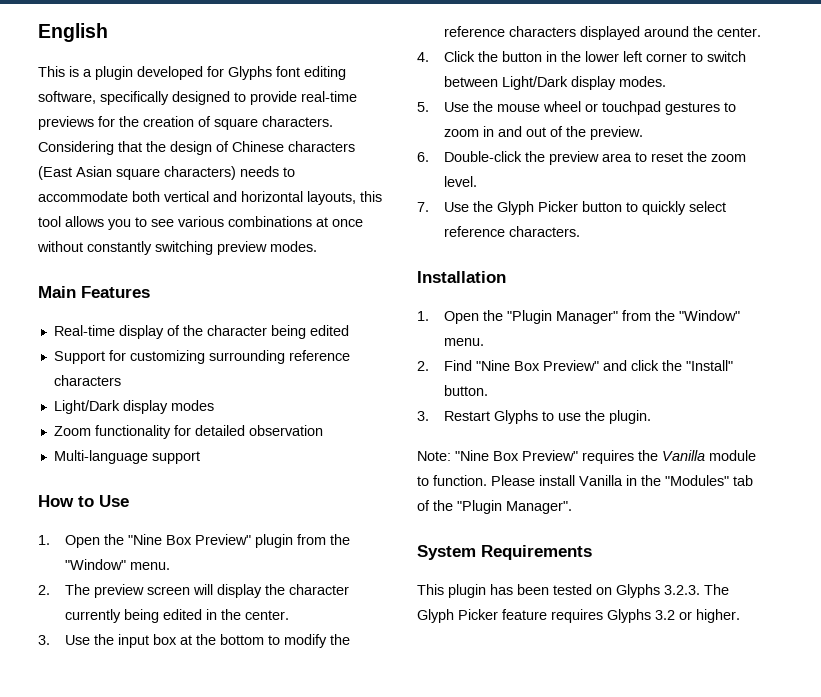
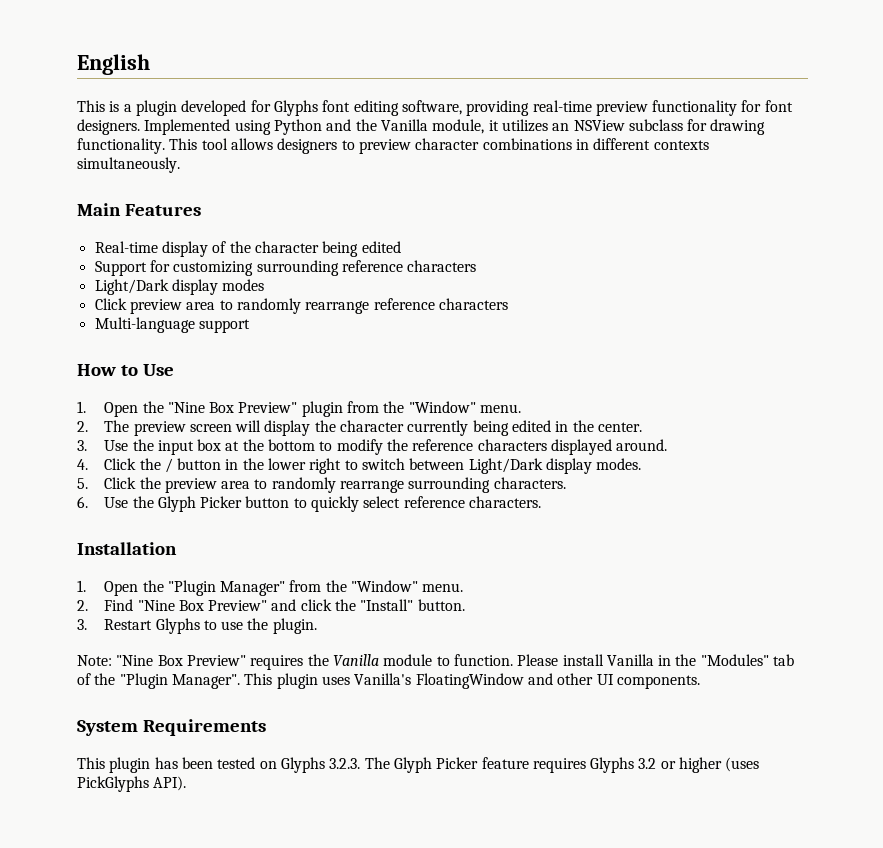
- This is a plugin developed for Glyphs font editing software, specifically designed to provide real-time previews for the creation of square characters. Considering that the design of Chinese characters (East Asian square characters) needs to accommodate both vertical and horizontal layouts, this tool allows you to see various combinations at once without constantly switching preview modes.
+ This is a plugin developed for Glyphs font editing software, providing real-time preview functionality for font designers. Implemented using Python and the Vanilla module, it utilizes an NSView subclass for drawing functionality. This tool allows designers to preview character combinations in different contexts simultaneously.
- Zoom functionality for detailed observation
+ Click preview area to randomly rearrange reference characters
- 3. Use the input box at the bottom to modify the reference characters displayed around the center.
+ 3. Use the input box at the bottom to modify the reference characters displayed around.
- 4. Click the button in the lower left corner to switch between Light/Dark display modes.
+ 4. Click the / button in the lower right to switch between Light/Dark display modes.
- 5. Use the mouse wheel or touchpad gestures to zoom in and out of the preview.
- 6. Double-click the preview area to reset the zoom level.
- 7. Use the Glyph Picker button to quickly select reference characters.
+ 5. Click the preview area to randomly rearrange surrounding characters.
+ 6. Use the Glyph Picker button to quickly select reference characters.
+ This plugin uses Vanilla's FloatingWindow and other UI components.
- This plugin has been tested on Glyphs 3.2.3. The Glyph Picker feature requires Glyphs 3.2 or higher.
+ This plugin has been tested on Glyphs 3.2.3. The Glyph Picker feature requires Glyphs 3.2 or higher (uses PickGlyphs API).

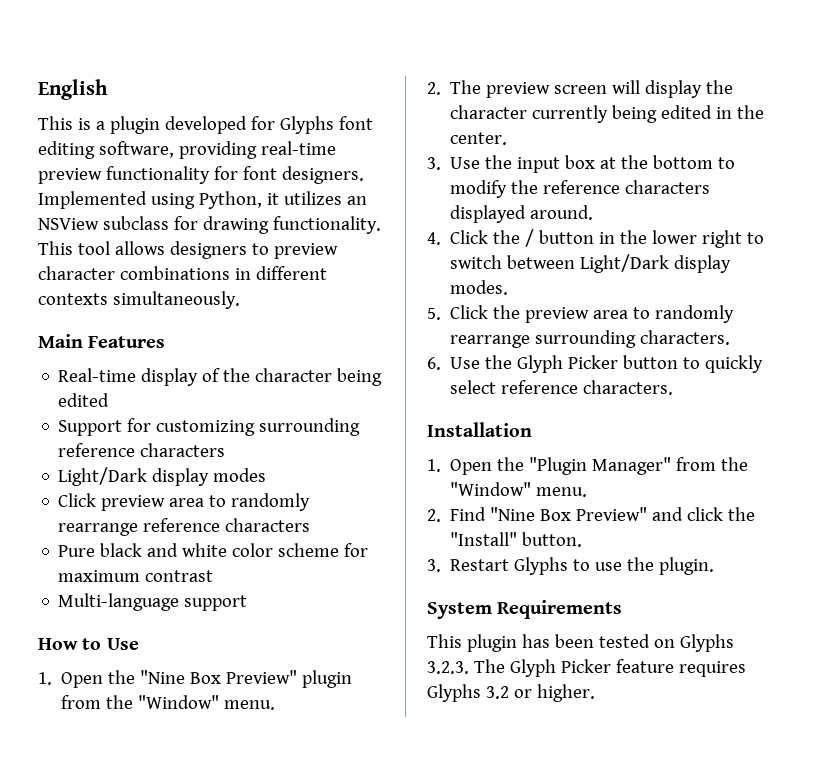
- Implemented using Python and the Vanilla module, it utilizes an NSView subclass for drawing functionality.
+ Implemented using Python, it utilizes an NSView subclass for drawing functionality.
+ Pure black and white color scheme for maximum contrast
- Note: "Nine Box Preview" requires the Vanilla module to function. Please install Vanilla in the "Modules" tab of the "Plugin Manager". This plugin uses Vanilla's FloatingWindow and other UI components.
- This plugin has been tested on Glyphs 3.2.3. The Glyph Picker feature requires Glyphs 3.2 or higher (uses PickGlyphs API).
+ This plugin has been tested on Glyphs 3.2.3. The Glyph Picker feature requires Glyphs 3.2 or higher.

